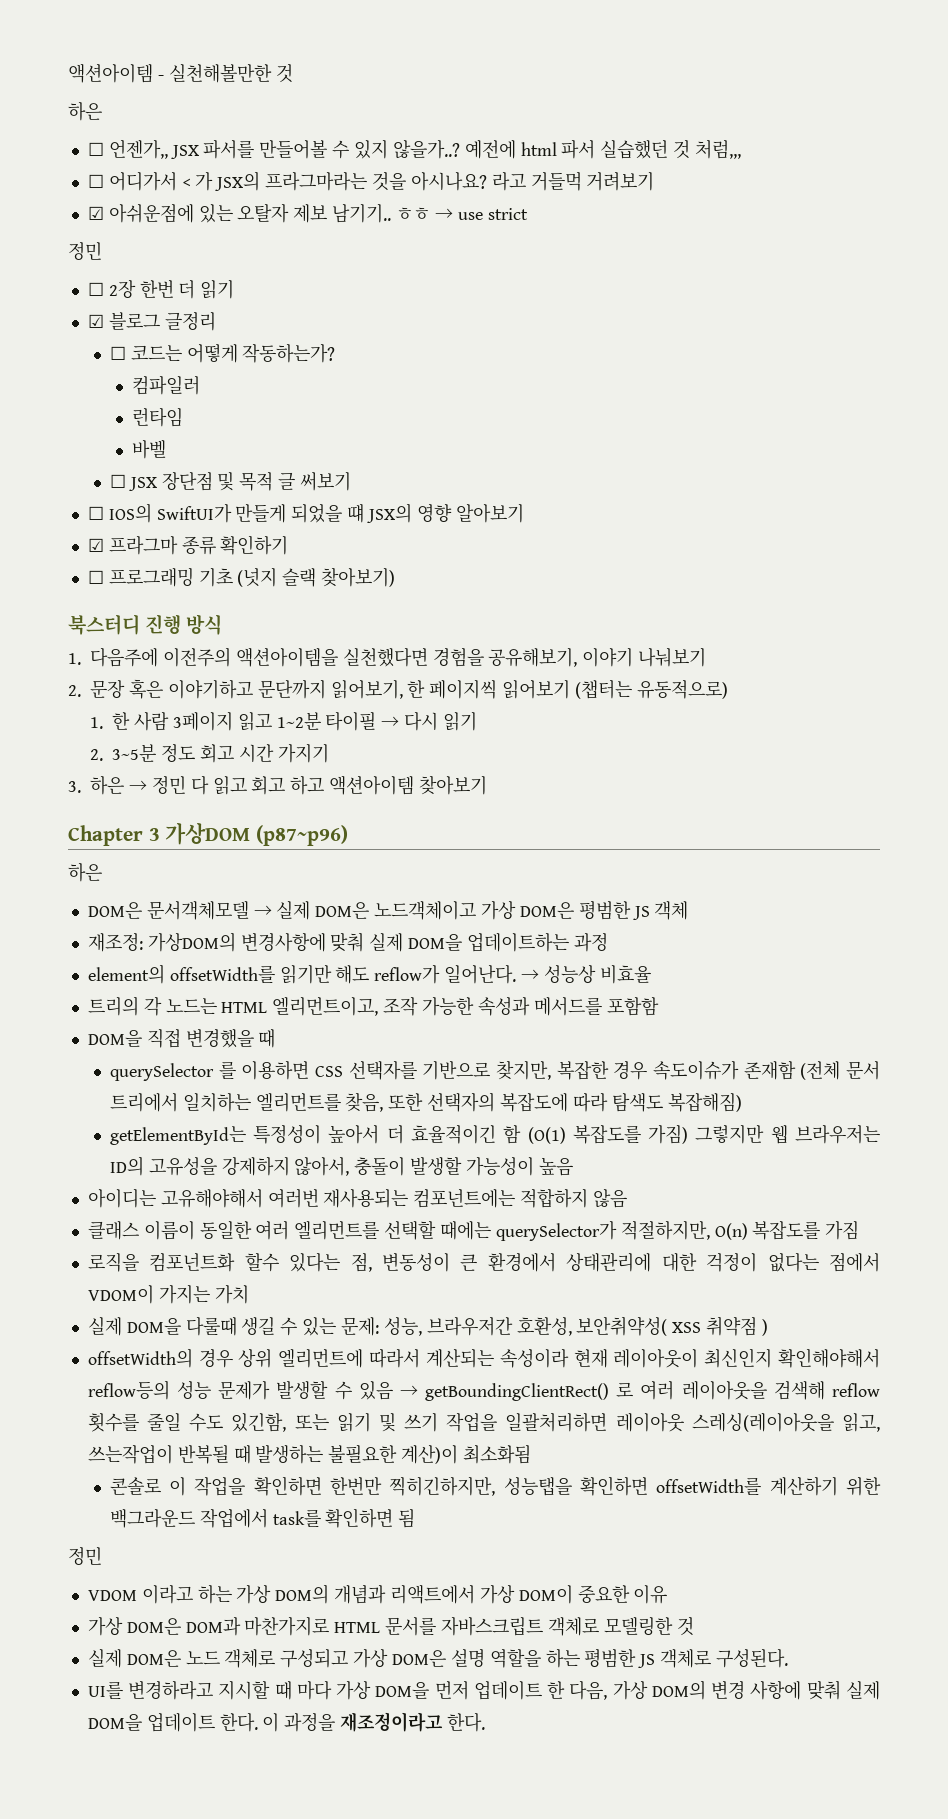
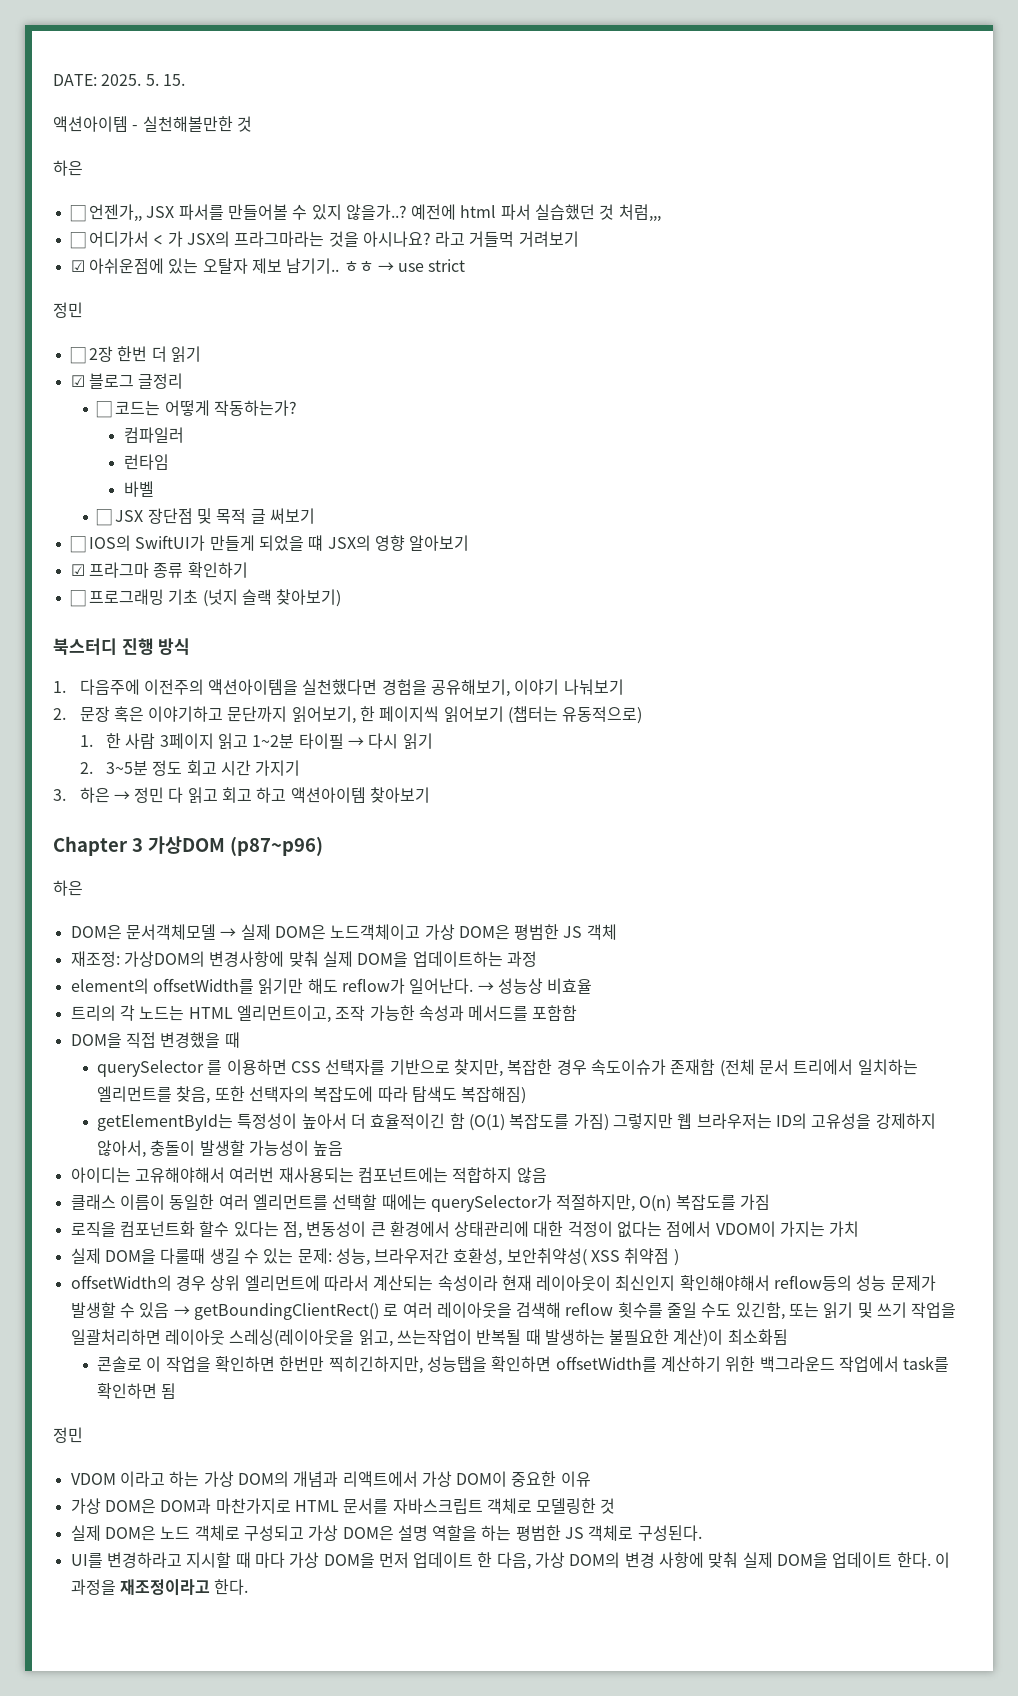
+ DATE: 2025. 5. 15.

